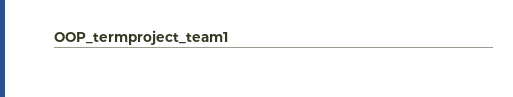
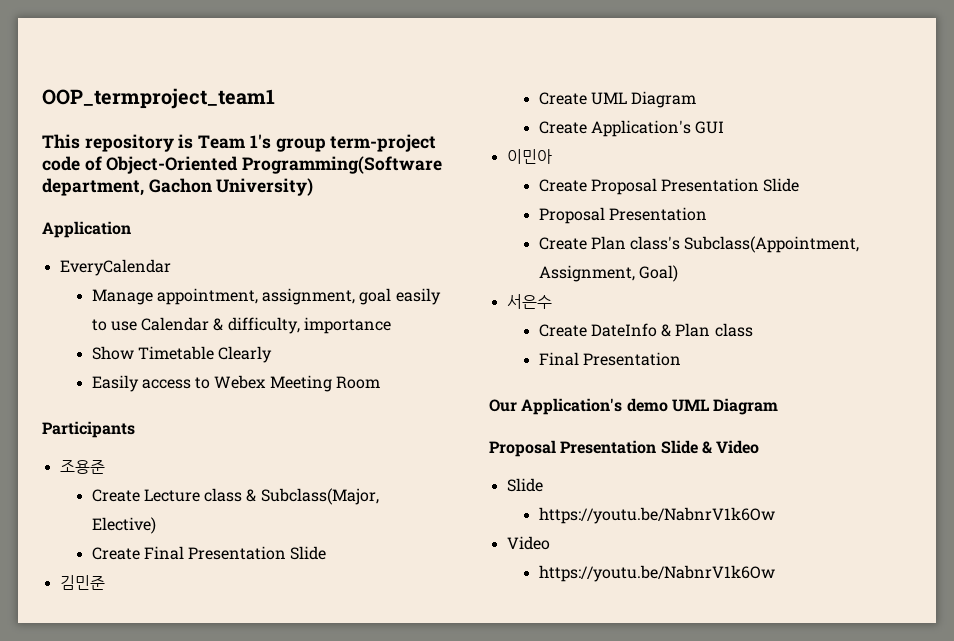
+ This repository is Team 1's group term-project code of Object-Oriented Programming(Software department, Gachon University)
+ Application
+ EveryCalendar
+ Manage appointment, assignment, goal easily to use Calendar & difficulty, importance
+ Show Timetable Clearly
+ Easily access to Webex Meeting Room
+ Participants
+ 조용준
+ Create Lecture class & Subclass(Major, Elective)
+ Create Final Presentation Slide
+ 김민준
+ Create UML Diagram
+ Create Application's GUI
+ 이민아
+ Create Proposal Presentation Slide
+ Proposal Presentation
+ Create Plan class's Subclass(Appointment, Assignment, Goal)
+ 서은수
+ Create DateInfo & Plan class
+ Final Presentation
+ Our Application's demo UML Diagram
+ Proposal Presentation Slide & Video
+ Slide
+ https://youtu.be/NabnrV1k6Ow
+ Video
+ https://youtu.be/NabnrV1k6Ow

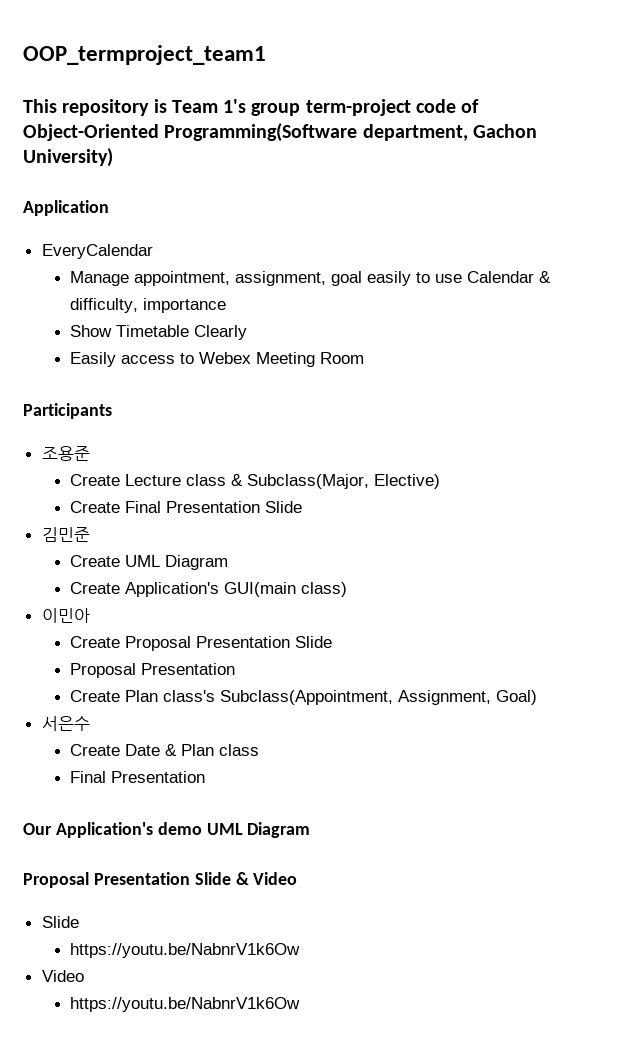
- Create Application's GUI
+ Create Application's GUI(main class)
- Create DateInfo & Plan class
+ Create Date & Plan class

